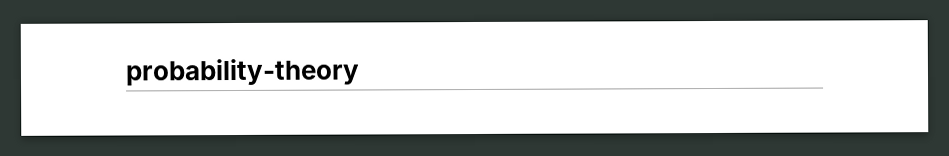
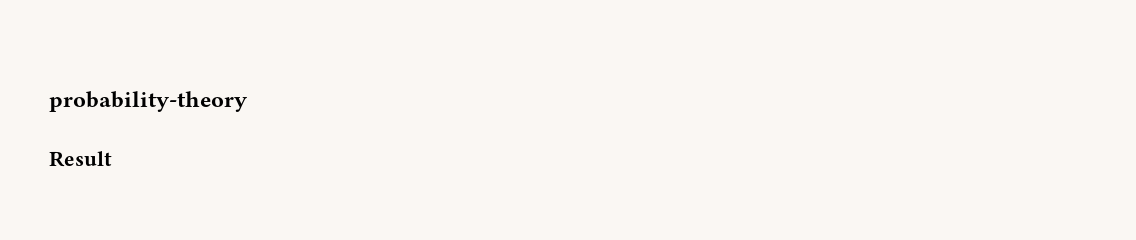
+ Result

